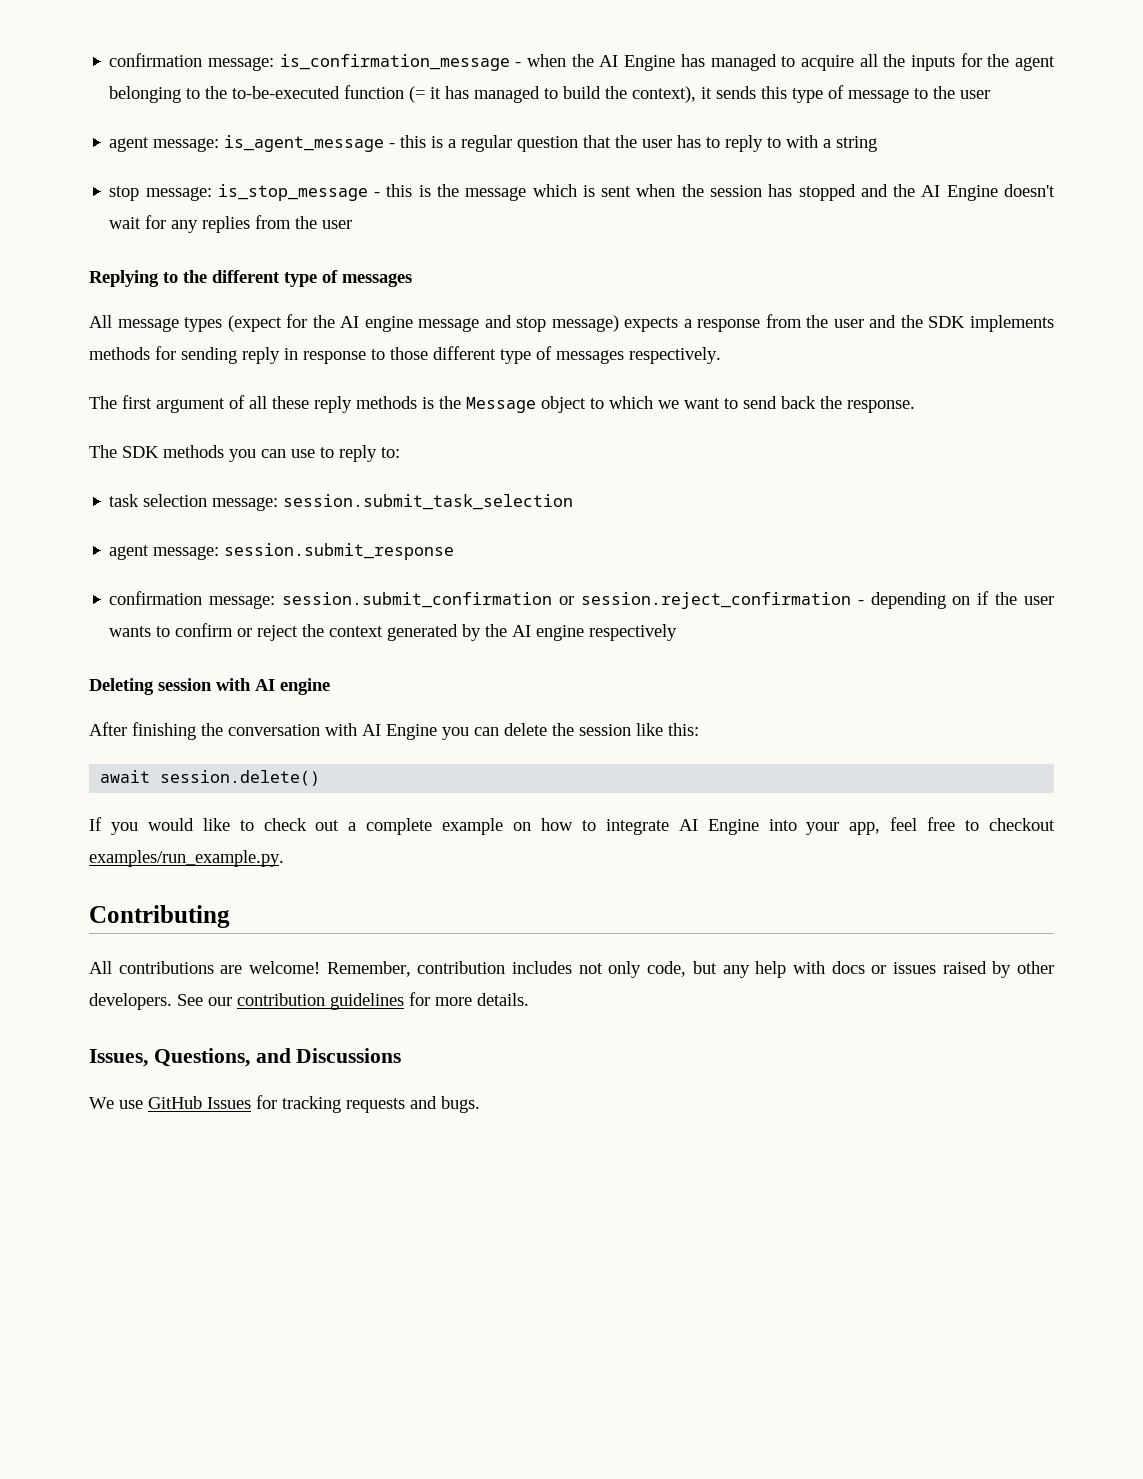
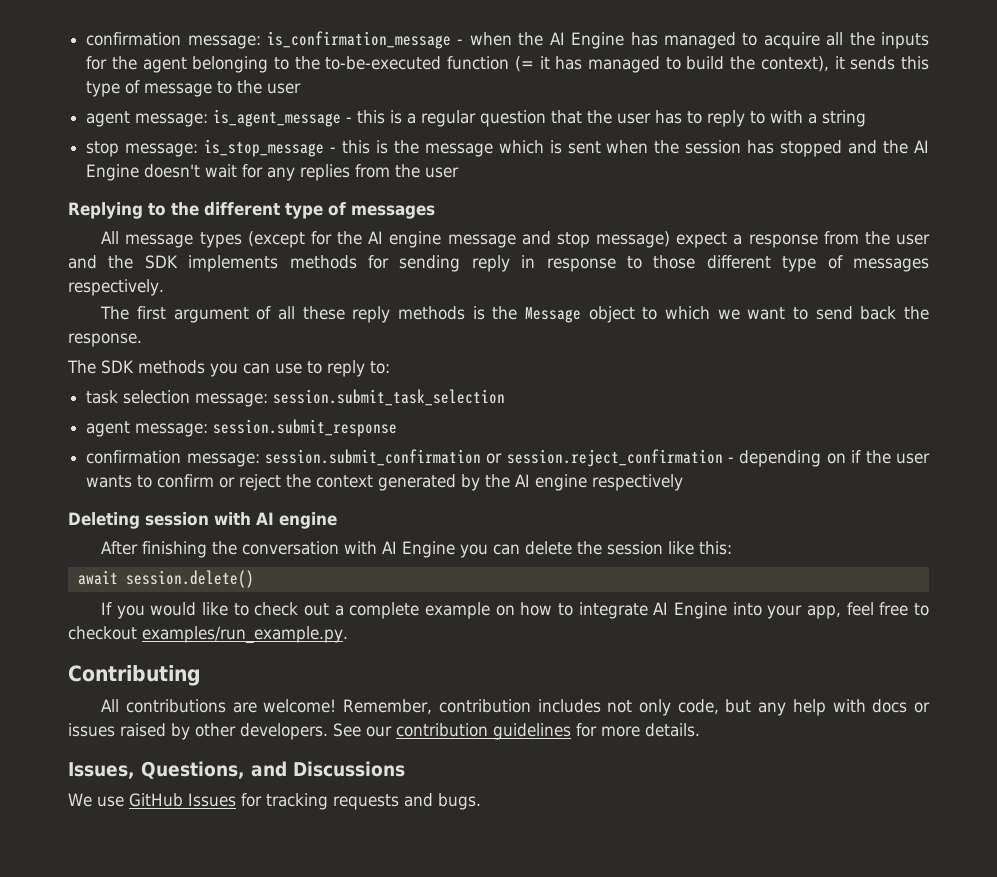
- All message types (expect for the AI engine message and stop message) expects a response from the user and the SDK implements methods for sending reply in response to those different type of messages respectively.
+ All message types (except for the AI engine message and stop message) expect a response from the user and the SDK implements methods for sending reply in response to those different type of messages respectively.

